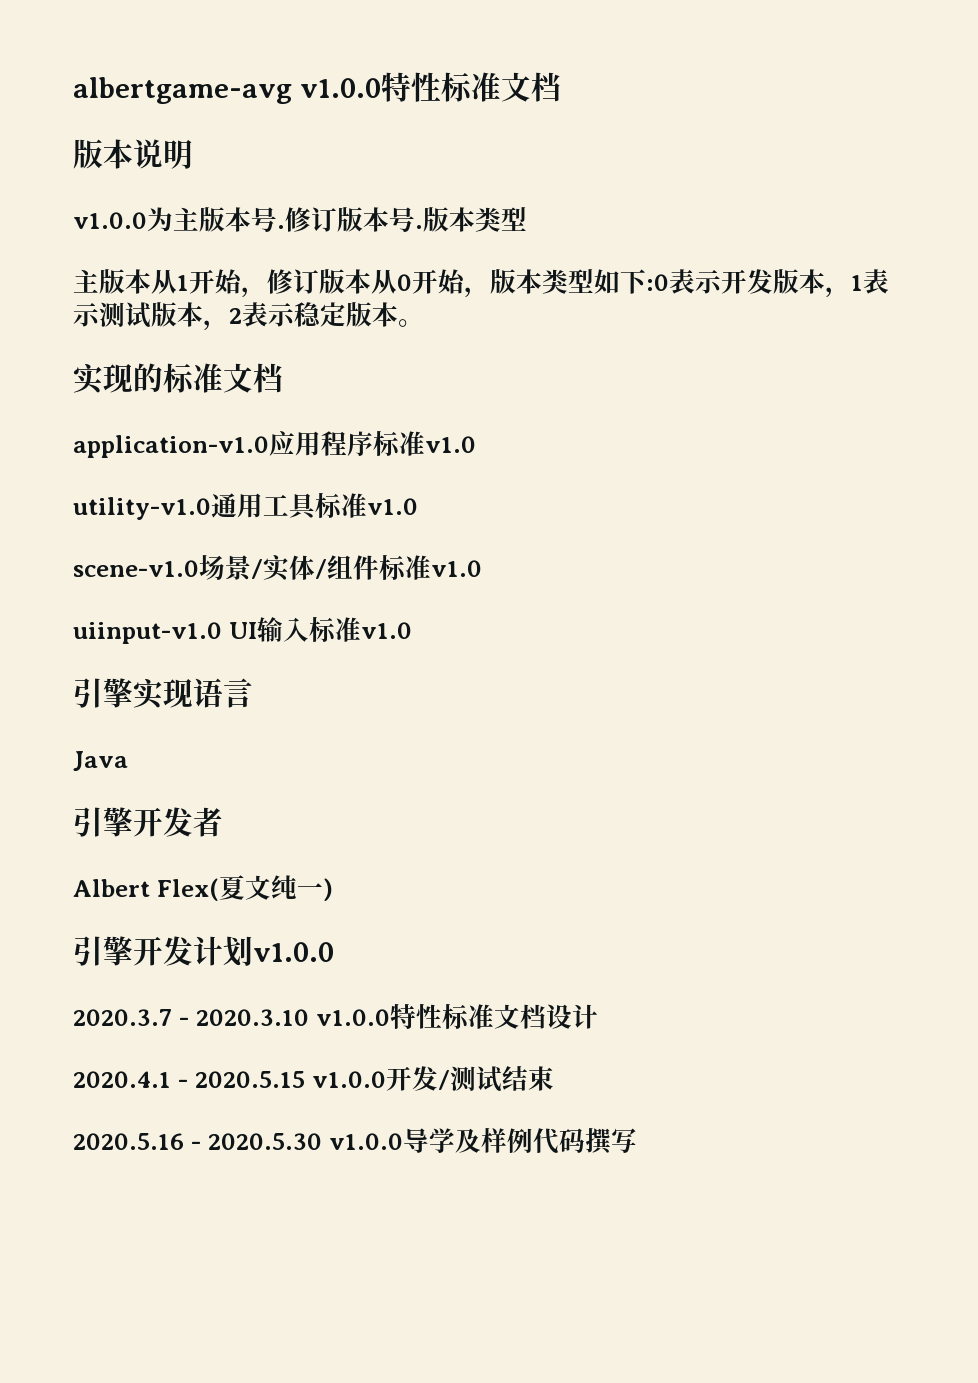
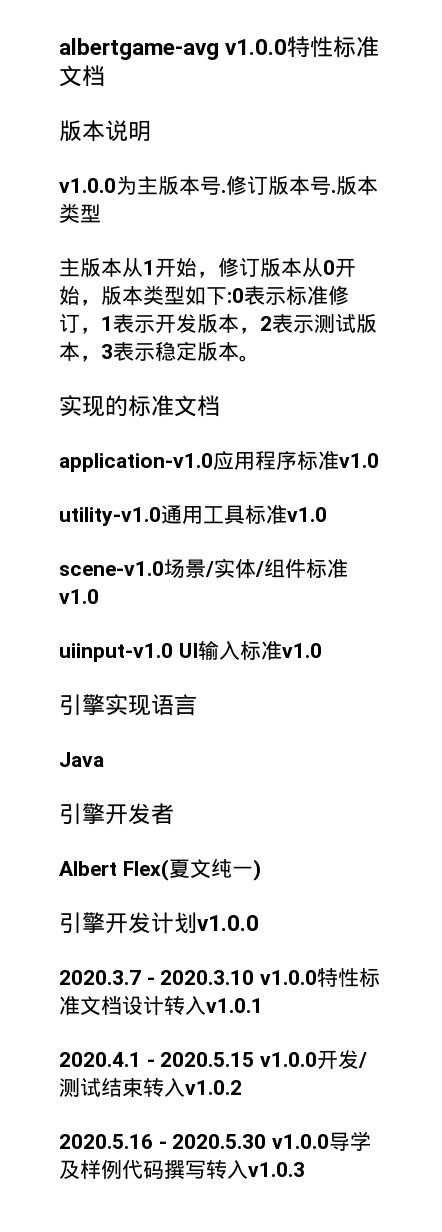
- 主版本从1开始，修订版本从0开始，版本类型如下:0表示开发版本，1表示测试版本，2表示稳定版本。
+ 主版本从1开始，修订版本从0开始，版本类型如下:0表示标准修订，1表示开发版本，2表示测试版本，3表示稳定版本。
- 2020.3.7 - 2020.3.10 v1.0.0特性标准文档设计
+ 2020.3.7 - 2020.3.10 v1.0.0特性标准文档设计转入v1.0.1
- 2020.4.1 - 2020.5.15 v1.0.0开发/测试结束
+ 2020.4.1 - 2020.5.15 v1.0.0开发/测试结束转入v1.0.2
- 2020.5.16 - 2020.5.30 v1.0.0导学及样例代码撰写
+ 2020.5.16 - 2020.5.30 v1.0.0导学及样例代码撰写转入v1.0.3

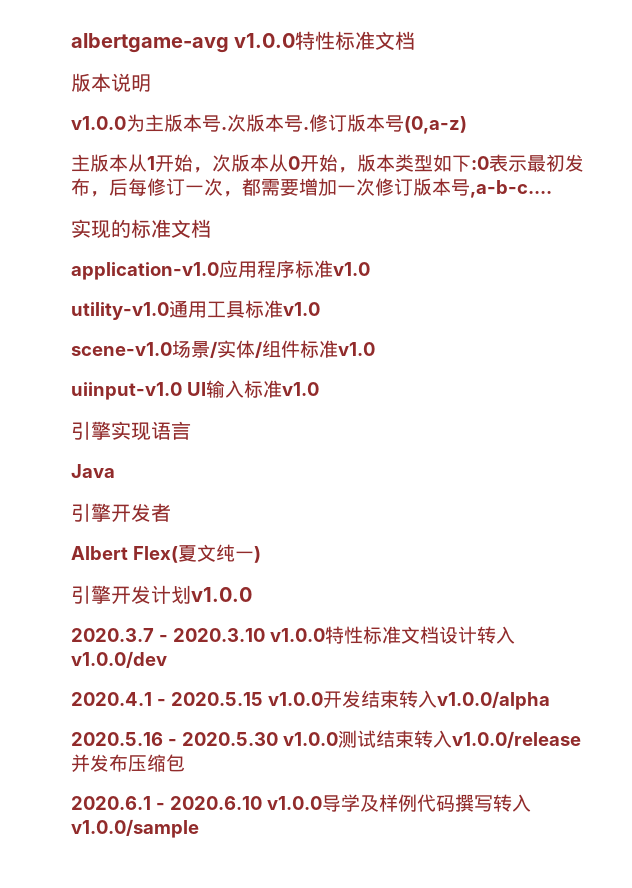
- 修订版本号.版本类型
+ 次版本号.修订版本号(0,a-z)
- 主版本从1开始，修订版本从0开始，版本类型如下:0表示标准修订，1表示开发版本，2表示测试版本，3表示稳定版本。
+ 主版本从1开始，次版本从0开始，版本类型如下:0表示最初发布，后每修订一次，都需要增加一次修订版本号,a-b-c....
- 2020.3.7 - 2020.3.10 v1.0.0特性标准文档设计转入v1.0.1
+ 2020.3.7 - 2020.3.10 v1.0.0特性标准文档设计转入v1.0.0/dev
- 2020.4.1 - 2020.5.15 v1.0.0开发/测试结束转入v1.0.2
- 2020.5.16 - 2020.5.30 v1.0.0导学及样例代码撰写转入v1.0.3
+ 2020.4.1 - 2020.5.15 v1.0.0开发结束转入v1.0.0/alpha
+ 2020.5.16 - 2020.5.30 v1.0.0测试结束转入v1.0.0/release并发布压缩包
+ 2020.6.1 - 2020.6.10 v1.0.0导学及样例代码撰写转入v1.0.0/sample

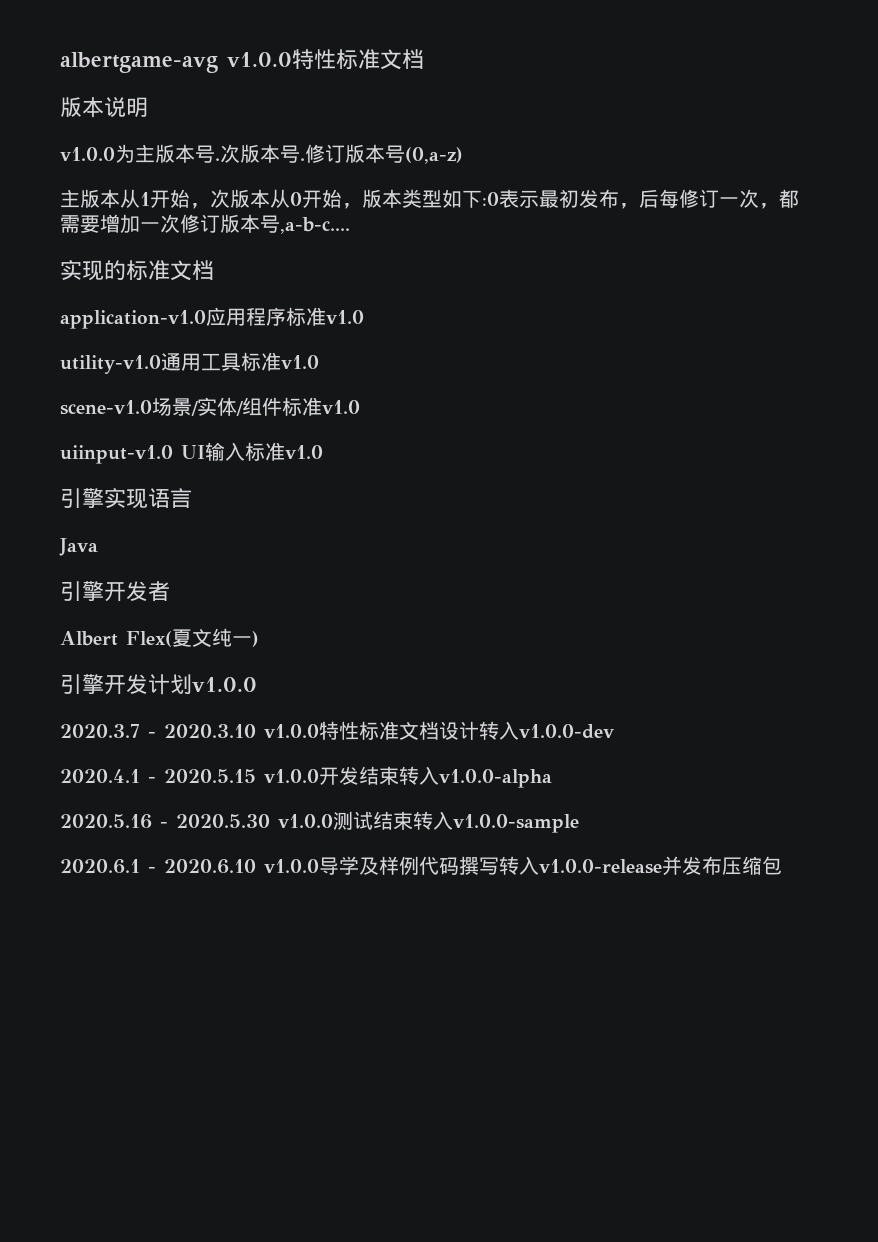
- 2020.3.7 - 2020.3.10 v1.0.0特性标准文档设计转入v1.0.0/dev
+ 2020.3.7 - 2020.3.10 v1.0.0特性标准文档设计转入v1.0.0-dev
- 2020.4.1 - 2020.5.15 v1.0.0开发结束转入v1.0.0/alpha
+ 2020.4.1 - 2020.5.15 v1.0.0开发结束转入v1.0.0-alpha
- 2020.5.16 - 2020.5.30 v1.0.0测试结束转入v1.0.0/release并发布压缩包
+ 2020.5.16 - 2020.5.30 v1.0.0测试结束转入v1.0.0-sample
- 2020.6.1 - 2020.6.10 v1.0.0导学及样例代码撰写转入v1.0.0/sample
+ 2020.6.1 - 2020.6.10 v1.0.0导学及样例代码撰写转入v1.0.0-release并发布压缩包

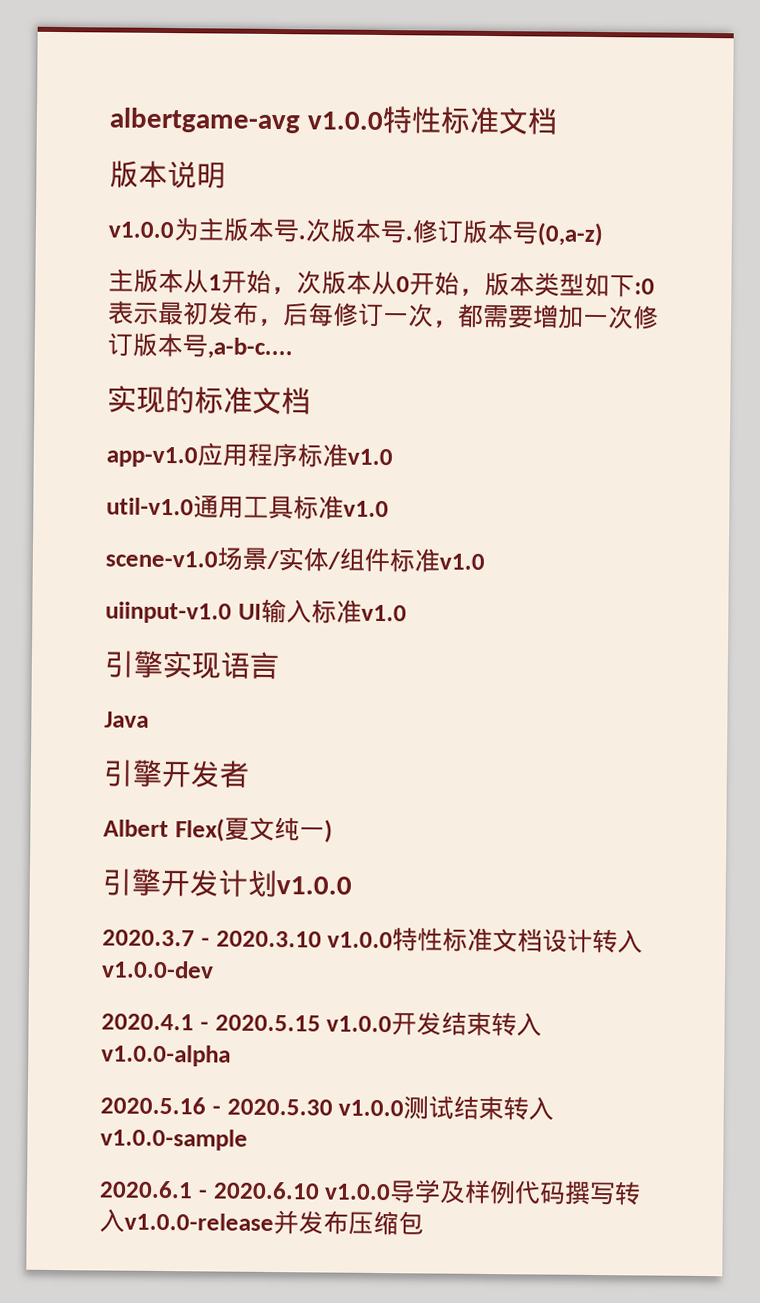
- application-v1.0应用程序标准v1.0
+ app-v1.0应用程序标准v1.0
- utility-v1.0通用工具标准v1.0
+ util-v1.0通用工具标准v1.0

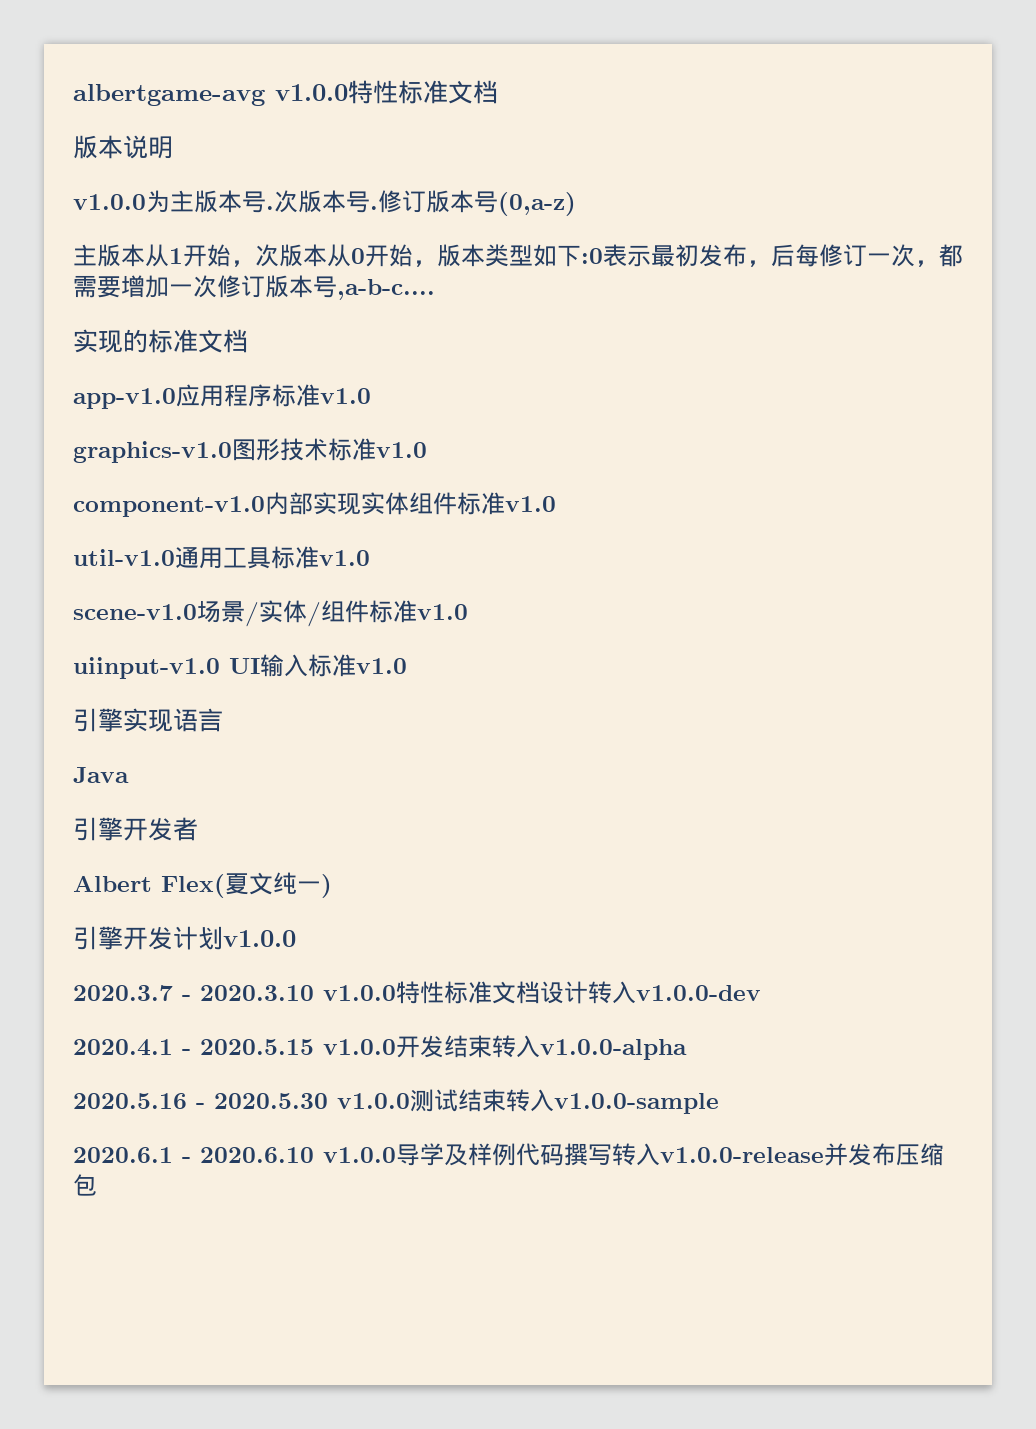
+ graphics-v1.0图形技术标准v1.0
+ component-v1.0内部实现实体组件标准v1.0

